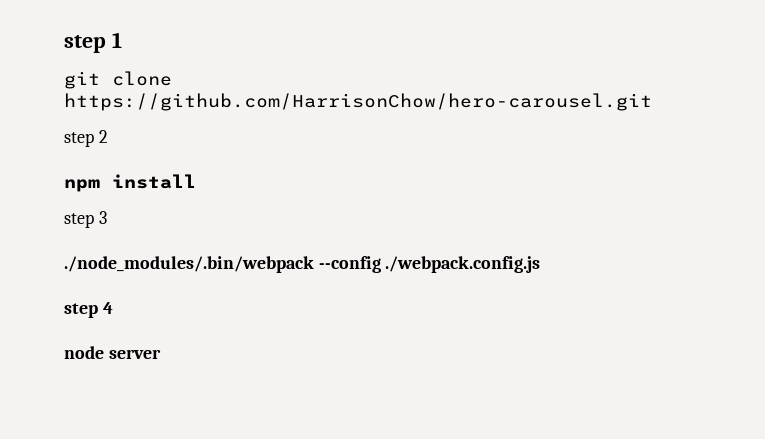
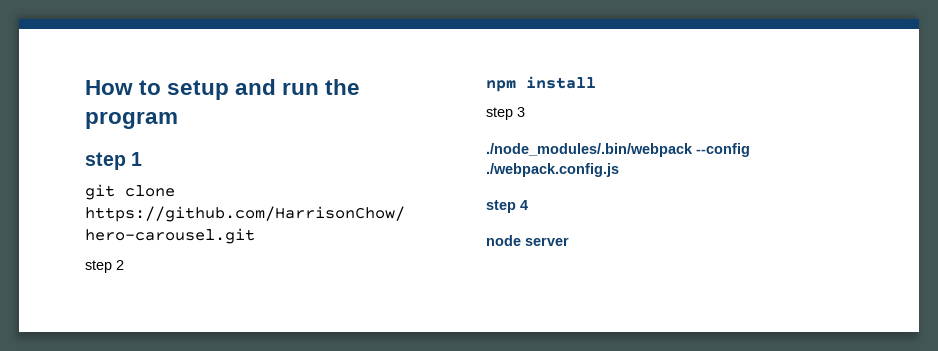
+ How to setup and run the program

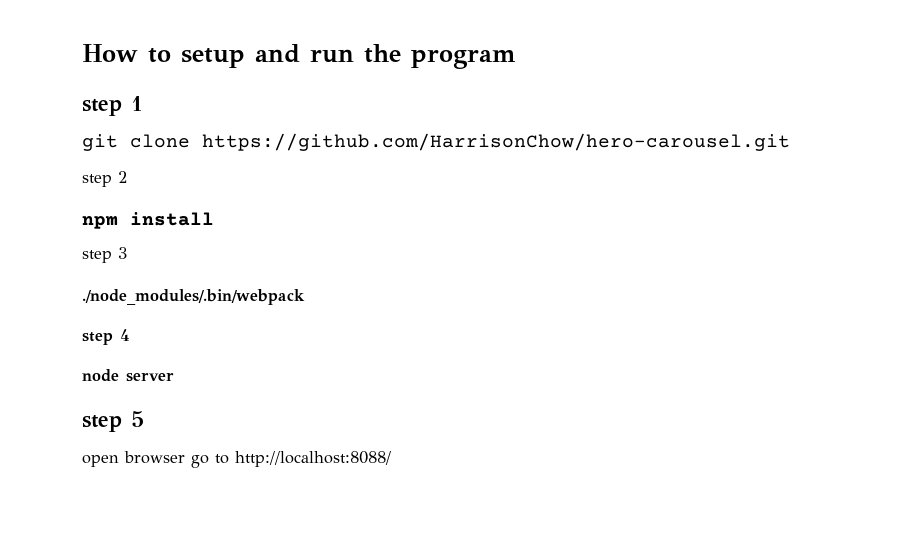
- ./node_modules/.bin/webpack --config ./webpack.config.js
+ ./node_modules/.bin/webpack
+ step 5
+ open browser go to http://localhost:8088/

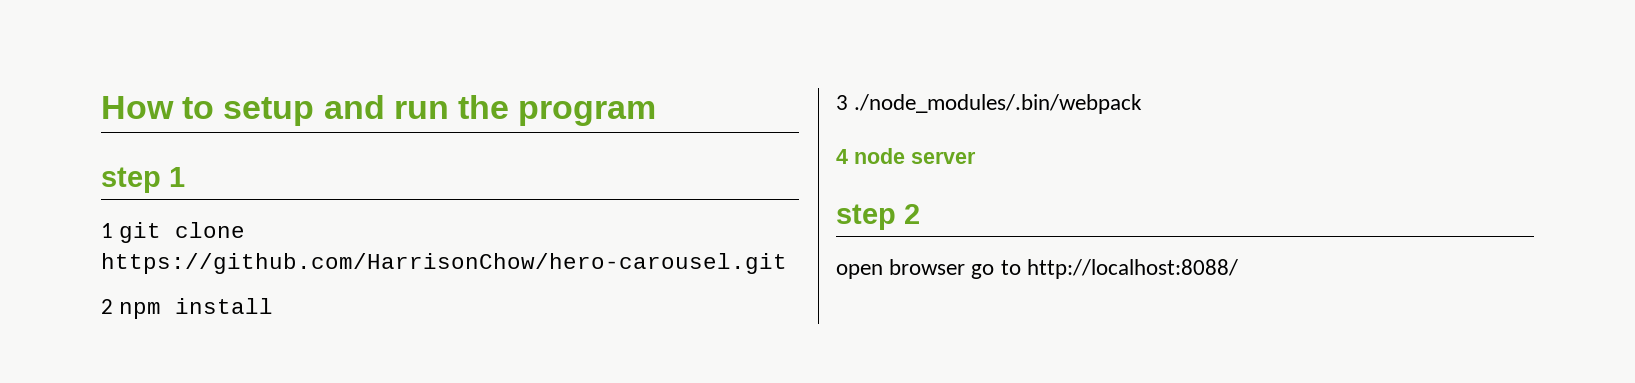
- git clone https://github.com/HarrisonChow/hero-carousel.git
+ 1 git clone https://github.com/HarrisonChow/hero-carousel.git
- step 2
- npm install
+ 2 npm install
- step 3
- ./node_modules/.bin/webpack
+ 3 ./node_modules/.bin/webpack
- step 4
- node server
+ 4 node server
- step 5
+ step 2

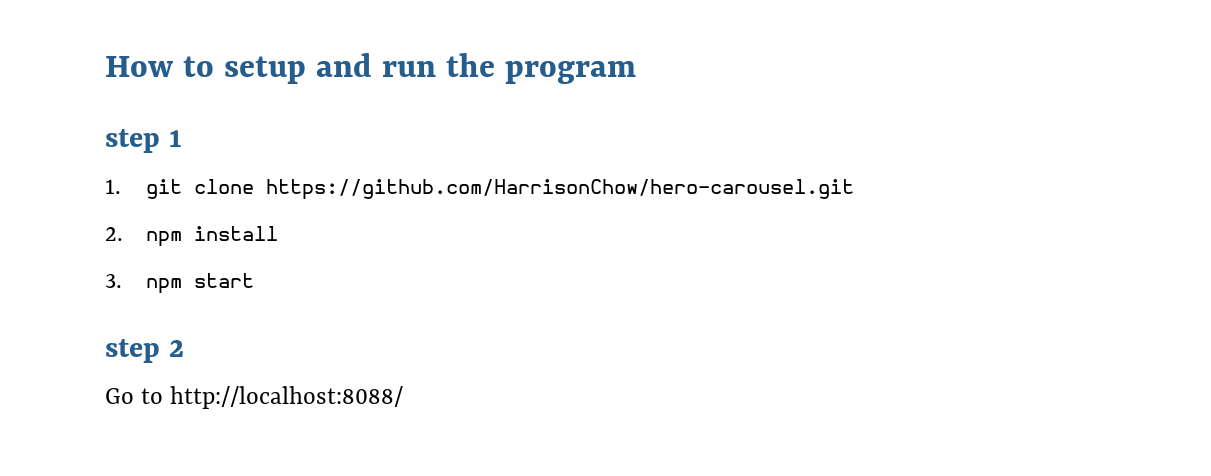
- 1 git clone https://github.com/HarrisonChow/hero-carousel.git
+ 1. git clone https://github.com/HarrisonChow/hero-carousel.git
- 2 npm install
+ 2. npm install
- 3 ./node_modules/.bin/webpack
- 4 node server
+ 3. npm start
- open browser go to http://localhost:8088/
+ Go to http://localhost:8088/

